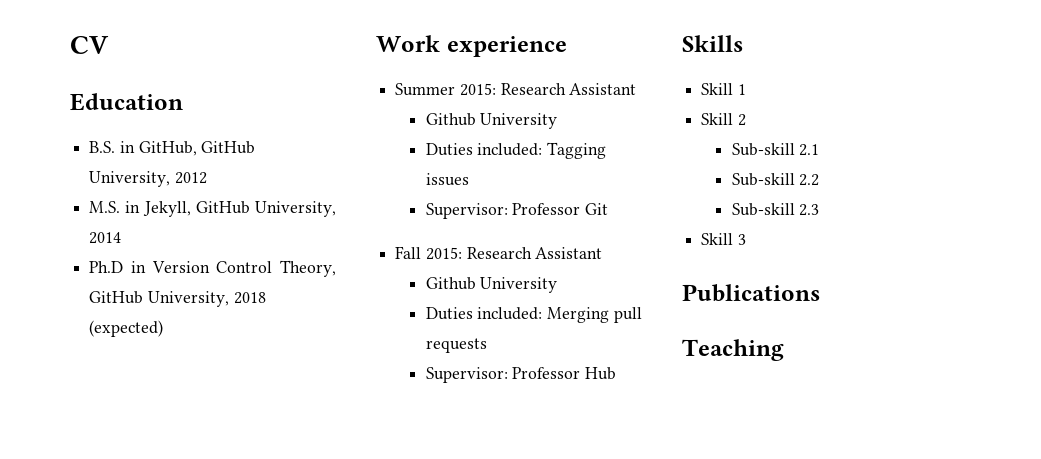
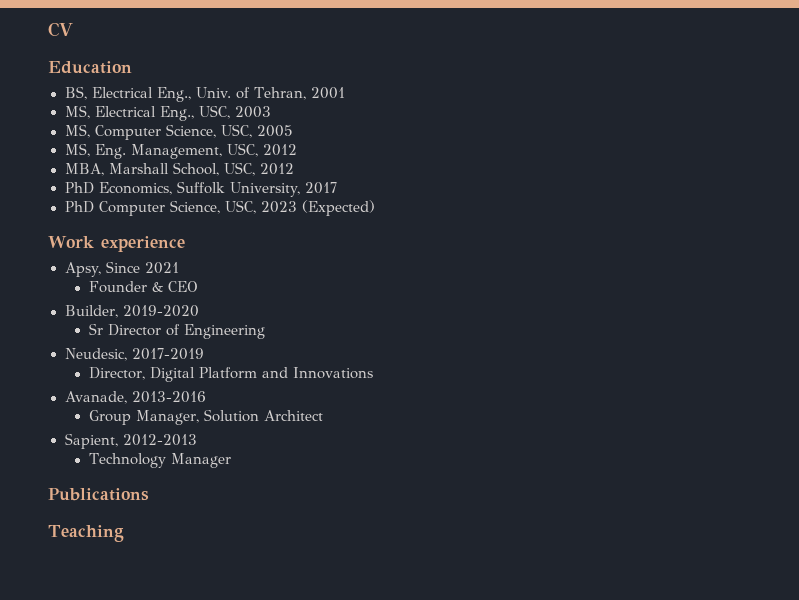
- B.S. in GitHub, GitHub University, 2012
- M.S. in Jekyll, GitHub University, 2014
- Ph.D in Version Control Theory, GitHub University, 2018 (expected)
+ BS, Electrical Eng., Univ. of Tehran, 2001
+ MS, Electrical Eng., USC, 2003
+ MS, Computer Science, USC, 2005
+ MS, Eng. Management, USC, 2012
+ MBA, Marshall School, USC, 2012
+ PhD Economics, Suffolk University, 2017
+ PhD Computer Science, USC, 2023 (Expected)
  Work experience
- Summer 2015: Research Assistant
- Github University
- Duties included: Tagging issues
- Supervisor: Professor Git
- Fall 2015: Research Assistant
- Github University
- Duties included: Merging pull requests
- Supervisor: Professor Hub
- Skills
- Skill 1
- Skill 2
- Sub-skill 2.1
- Sub-skill 2.2
- Sub-skill 2.3
- Skill 3
+ Apsy, Since 2021
+ Founder & CEO
+ Builder, 2019-2020
+ Sr Director of Engineering
+ Neudesic, 2017-2019
+ Director, Digital Platform and Innovations
+ Avanade, 2013-2016
+ Group Manager, Solution Architect
+ Sapient, 2012-2013
+ Technology Manager

